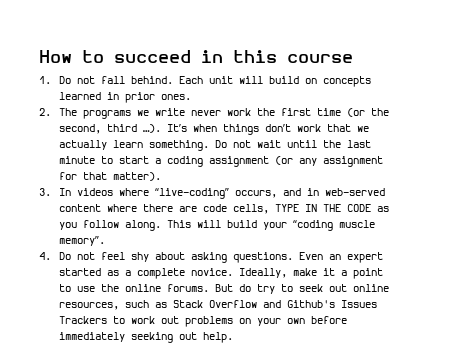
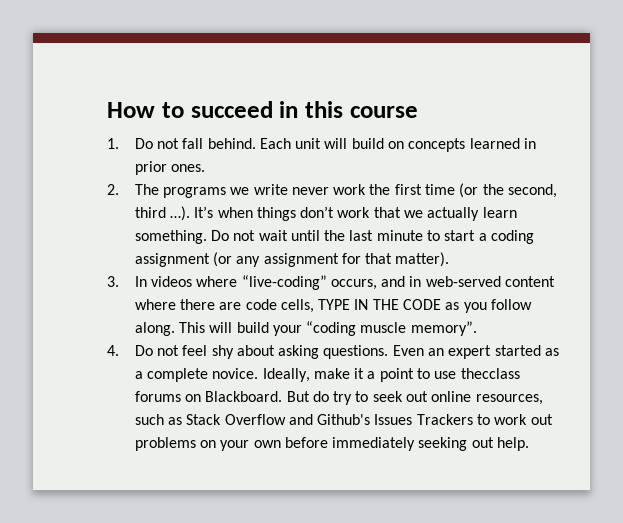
- Ideally, make it a point to use the online forums.
+ Ideally, make it a point to use thecclass forums on Blackboard.

